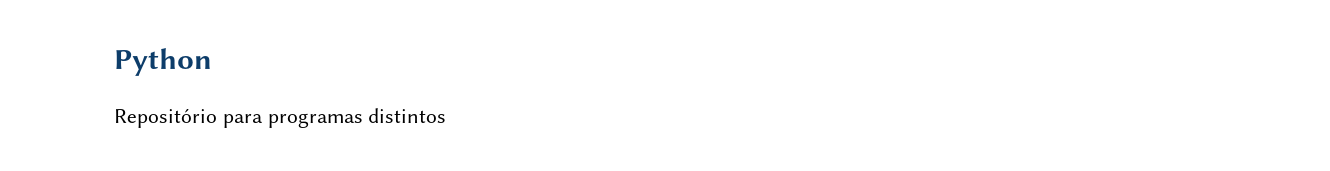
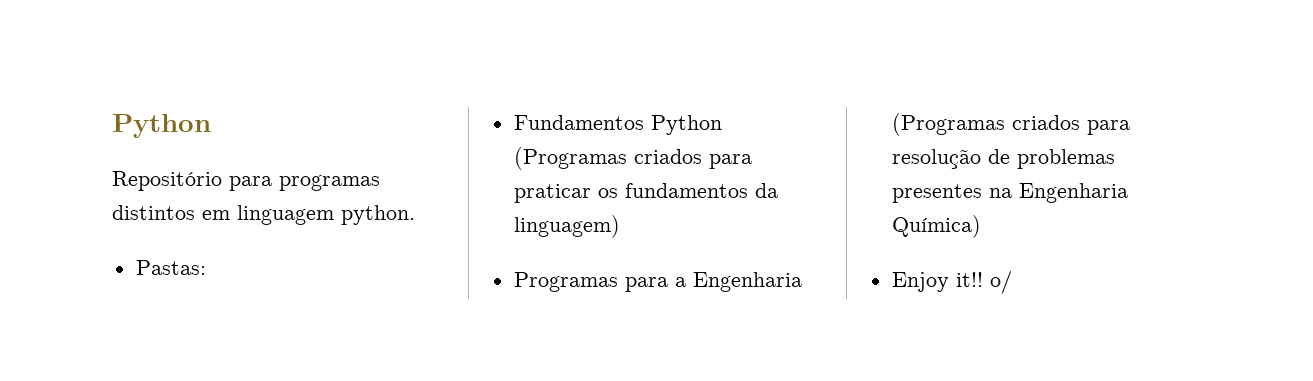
- Repositório para programas distintos
+ Repositório para programas distintos em linguagem python.
+ Pastas:
+ Fundamentos Python (Programas criados para praticar os fundamentos da linguagem)
+ Programas para a Engenharia (Programas criados para resolução de problemas presentes na Engenharia Química)
+ Enjoy it!! o/

